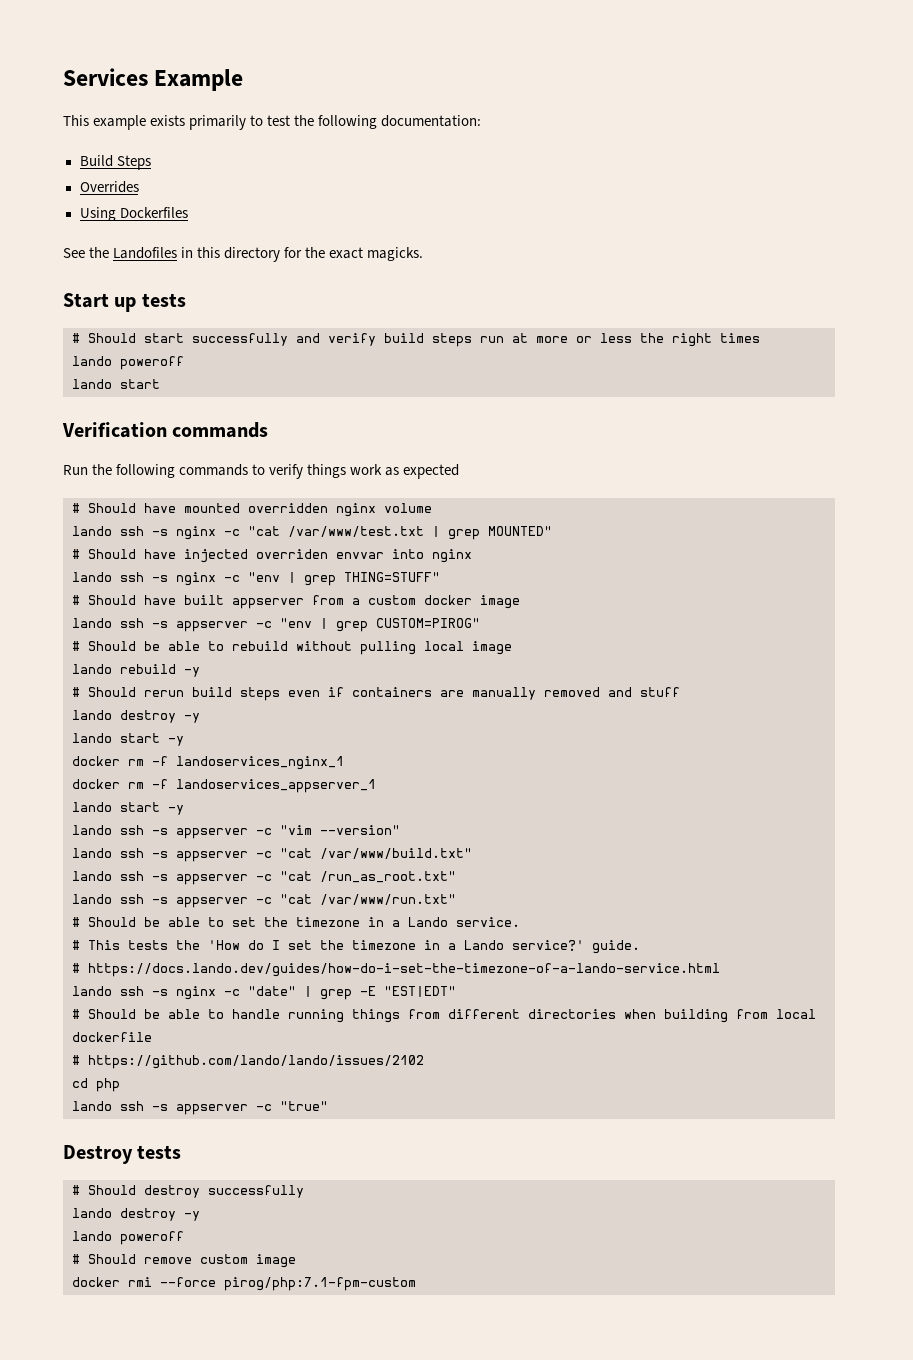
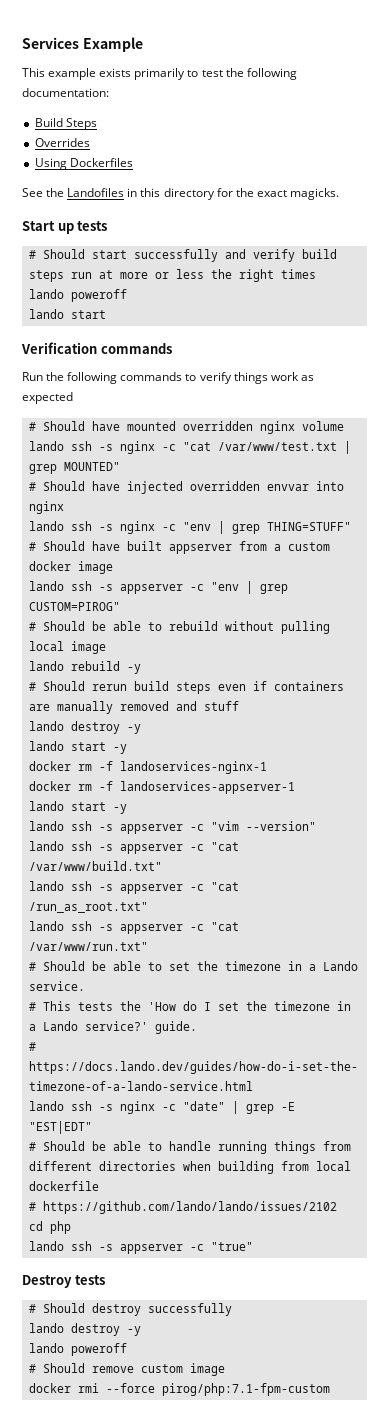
- # Should have injected overriden envvar into nginx
+ # Should have injected overridden envvar into nginx
- docker rm -f landoservices_nginx_1
- docker rm -f landoservices_appserver_1
+ docker rm -f landoservices-nginx-1
+ docker rm -f landoservices-appserver-1

